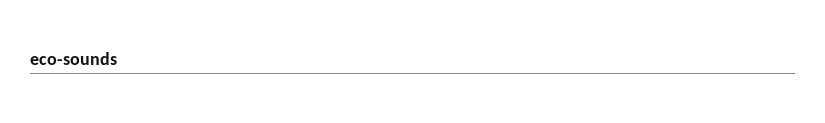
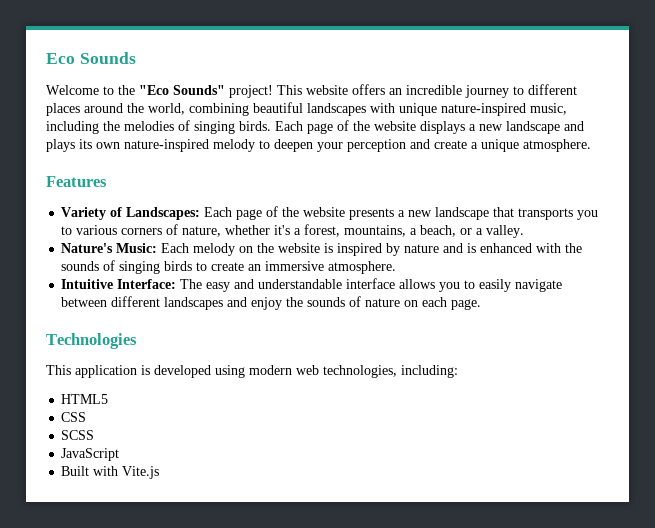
- eco-sounds
+ Eco Sounds
+ Welcome to the "Eco Sounds" project! This website offers an incredible journey to different places around the world, combining beautiful landscapes with unique nature-inspired music, including the melodies of singing birds. Each page of the website displays a new landscape and plays its own nature-inspired melody to deepen your perception and create a unique atmosphere.
+ Features
+ Variety of Landscapes: Each page of the website presents a new landscape that transports you to various corners of nature, whether it's a forest, mountains, a beach, or a valley.
+ Nature's Music: Each melody on the website is inspired by nature and is enhanced with the sounds of singing birds to create an immersive atmosphere.
+ Intuitive Interface: The easy and understandable interface allows you to easily navigate between different landscapes and enjoy the sounds of nature on each page.
+ Technologies
+ This application is developed using modern web technologies, including:
+ HTML5
+ CSS
+ SCSS
+ JavaScript
+ Built with Vite.js

